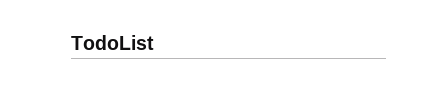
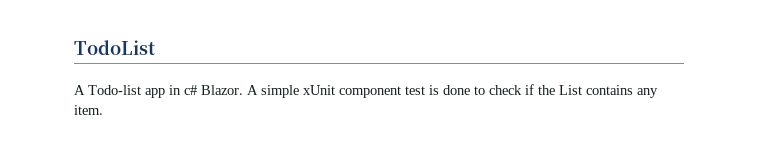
+ A Todo-list app in c# Blazor. A simple xUnit component test is done to check if the List contains any item.

